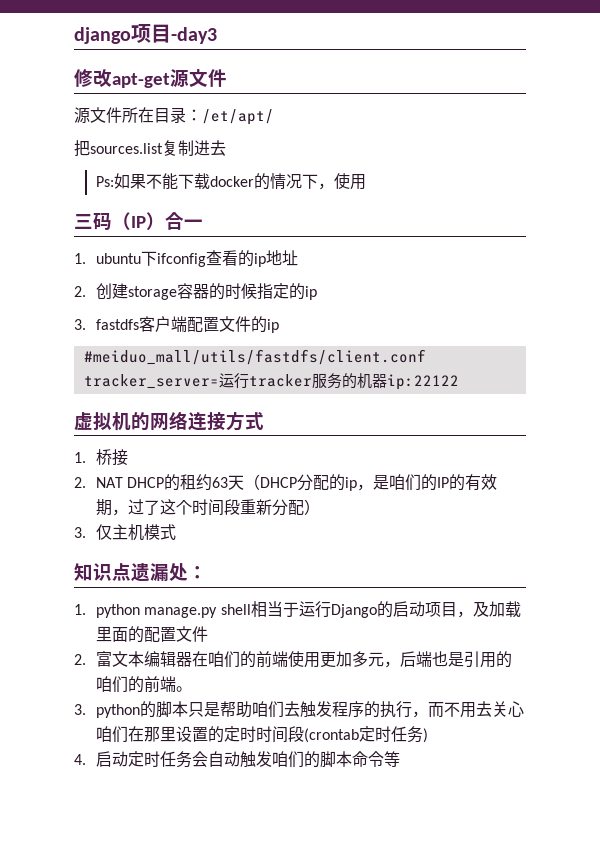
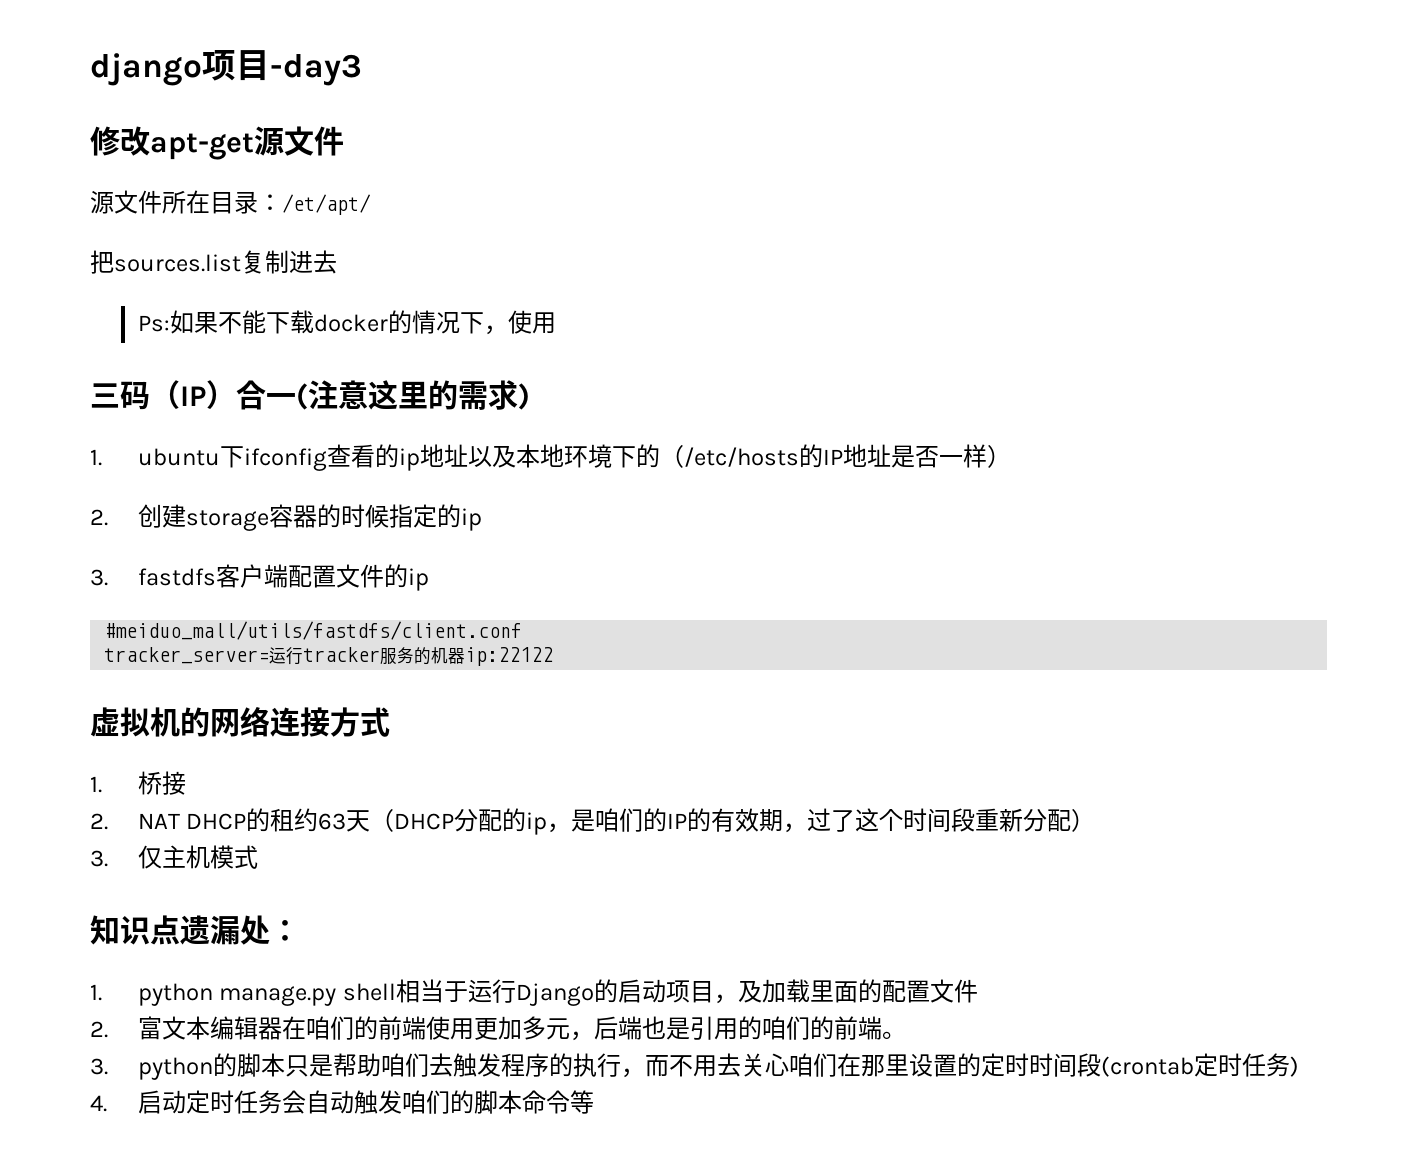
- 三码（IP）合一
+ 三码（IP）合一(注意这里的需求)
- 1. ubuntu下ifconfig查看的ip地址
+ 1. ubuntu下ifconfig查看的ip地址以及本地环境下的（/etc/hosts的IP地址是否一样）

